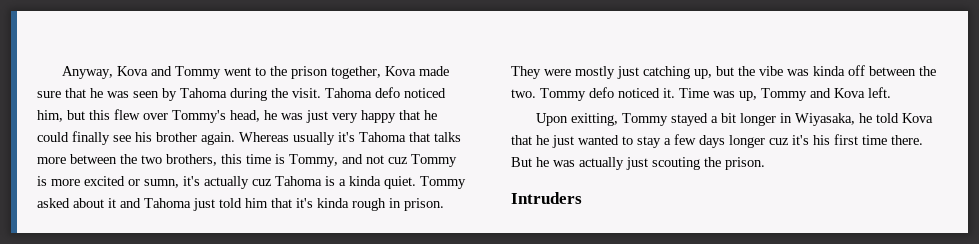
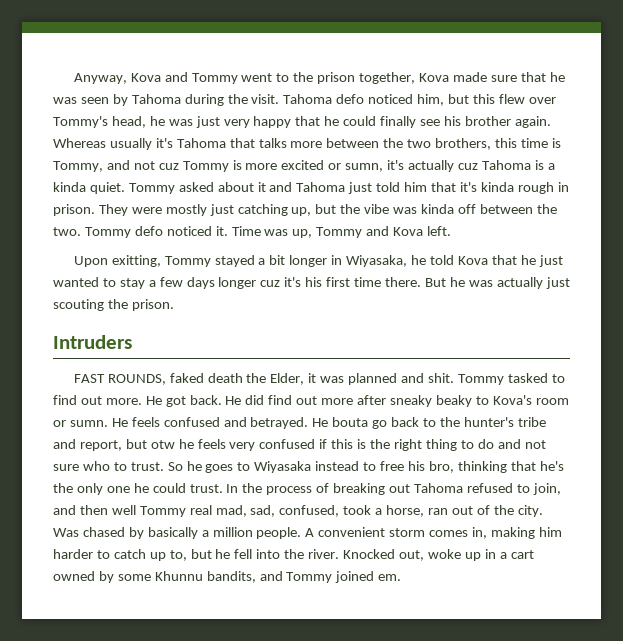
+ FAST ROUNDS, faked death the Elder, it was planned and shit. Tommy tasked to find out more. He got back. He did find out more after sneaky beaky to Kova's room or sumn. He feels confused and betrayed. He bouta go back to the hunter's tribe and report, but otw he feels very confused if this is the right thing to do and not sure who to trust. So he goes to Wiyasaka instead to free his bro, thinking that he's the only one he could trust. In the process of breaking out Tahoma refused to join, and then well Tommy real mad, sad, confused, took a horse, ran out of the city. Was chased by basically a million people. A convenient storm comes in, making him harder to catch up to, but he fell into the river. Knocked out, woke up in a cart owned by some Khunnu bandits, and Tommy joined em.

